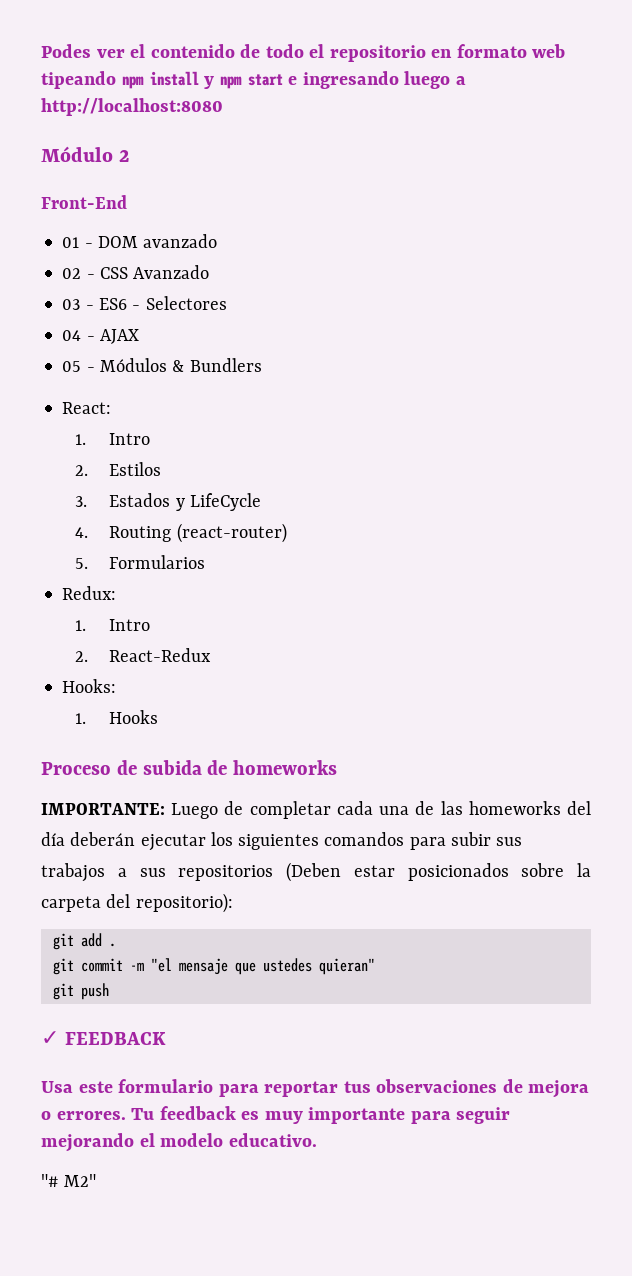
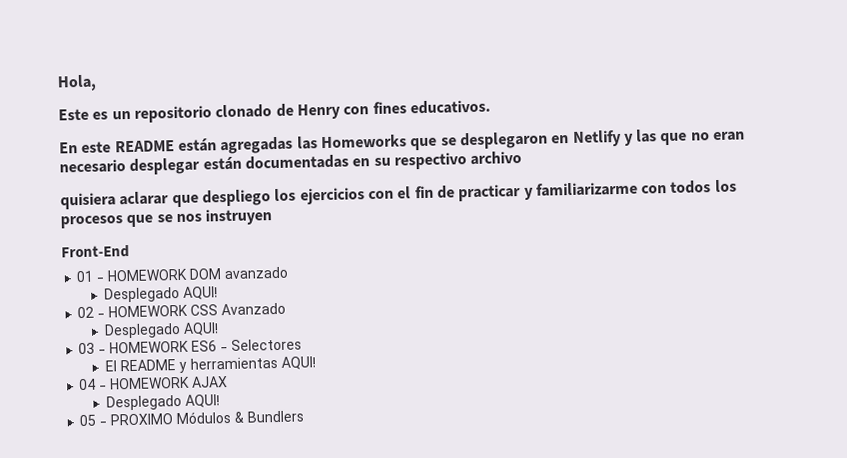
- Podes ver el contenido de todo el repositorio en formato web tipeando npm install y npm start e ingresando luego a http://localhost:8080
- Módulo 2
+ Hola,
+ Este es un repositorio clonado de Henry con fines educativos.
+ En este README están agregadas las Homeworks que se desplegaron en Netlify y las que no eran necesario desplegar están documentadas en su respectivo archivo
+ quisiera aclarar que despliego los ejercicios con el fin de practicar y familiarizarme con todos los procesos que se nos instruyen
- 01 - DOM avanzado
+ 01 - HOMEWORK DOM avanzado
+ Desplegado AQUI!
- 02 - CSS Avanzado
+ 02 - HOMEWORK CSS Avanzado
+ Desplegado AQUI!
- 03 - ES6 - Selectores
+ 03 - HOMEWORK ES6 - Selectores
+ El README y herramientas AQUI!
- 04 - AJAX
+ 04 - HOMEWORK AJAX
+ Desplegado AQUI!
- 05 - Módulos & Bundlers
+ 05 - PROXIMO Módulos & Bundlers
- React:
- 1. Intro
- 2. Estilos
- 3. Estados y LifeCycle
- 4. Routing (react-router)
- 5. Formularios
- Redux:
- 1. Intro
- 2. React-Redux
- Hooks:
- 1. Hooks
- Proceso de subida de homeworks
- IMPORTANTE: Luego de completar cada una de las homeworks del día deberán ejecutar los siguientes comandos para subir sus trabajos a sus repositorios (Deben estar posicionados sobre la carpeta del repositorio):
- git add .
- git commit -m "el mensaje que ustedes quieran"
- git push
- ✓ FEEDBACK
- Usa este formulario para reportar tus observaciones de mejora o errores. Tu feedback es muy importante para seguir mejorando el modelo educativo.
- "# M2"

